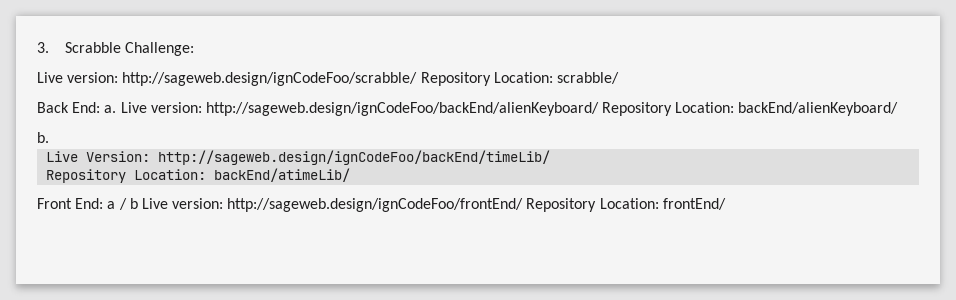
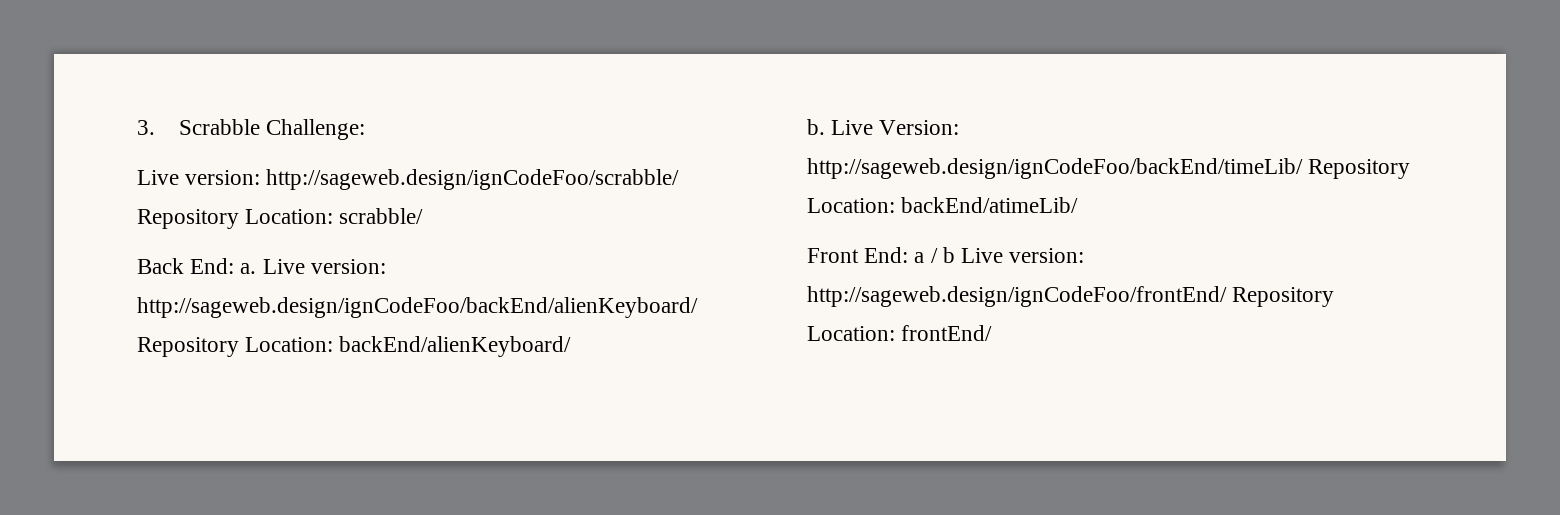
- b.
- Live Version: http://sageweb.design/ignCodeFoo/backEnd/timeLib/
- Repository Location: backEnd/atimeLib/
+ b. Live Version: http://sageweb.design/ignCodeFoo/backEnd/timeLib/ Repository Location: backEnd/atimeLib/

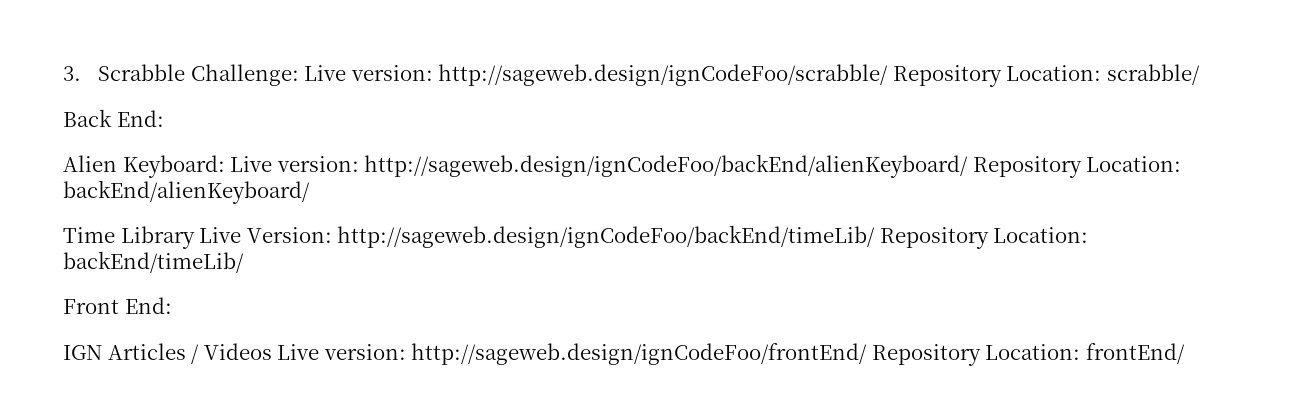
- 3. Scrabble Challenge:
- Live version: http://sageweb.design/ignCodeFoo/scrabble/ Repository Location: scrabble/
+ 3. Scrabble Challenge: Live version: http://sageweb.design/ignCodeFoo/scrabble/ Repository Location: scrabble/
- Back End: a. Live version: http://sageweb.design/ignCodeFoo/backEnd/alienKeyboard/ Repository Location: backEnd/alienKeyboard/
+ Back End:
+ Alien Keyboard: Live version: http://sageweb.design/ignCodeFoo/backEnd/alienKeyboard/ Repository Location: backEnd/alienKeyboard/
- b. Live Version: http://sageweb.design/ignCodeFoo/backEnd/timeLib/ Repository Location: backEnd/atimeLib/
+ Time Library Live Version: http://sageweb.design/ignCodeFoo/backEnd/timeLib/ Repository Location: backEnd/timeLib/
- Front End: a / b Live version: http://sageweb.design/ignCodeFoo/frontEnd/ Repository Location: frontEnd/
+ Front End:
+ IGN Articles / Videos Live version: http://sageweb.design/ignCodeFoo/frontEnd/ Repository Location: frontEnd/

